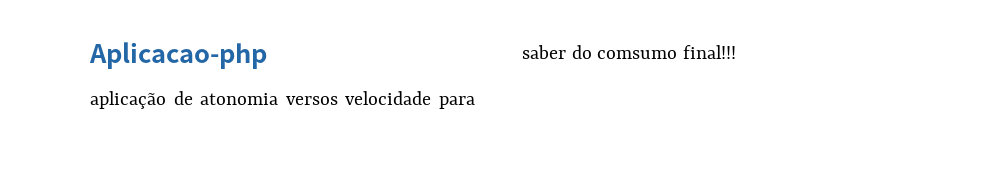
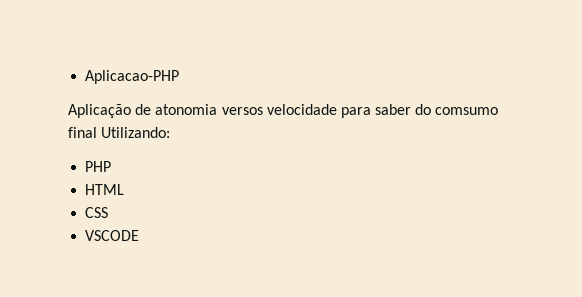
- Aplicacao-php
- aplicação de atonomia versos velocidade para saber do comsumo final!!!
+ Aplicacao-PHP
+ Aplicação de atonomia versos velocidade para saber do comsumo final Utilizando:
+ PHP
+ HTML
+ CSS
+ VSCODE

